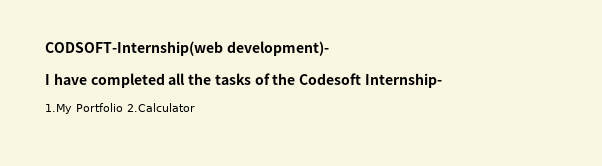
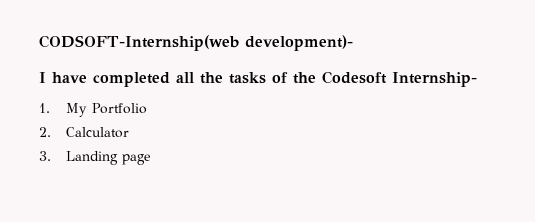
- 1.My Portfolio 2.Calculator
+ 1. My Portfolio
+ 2. Calculator
+ 3. Landing page

